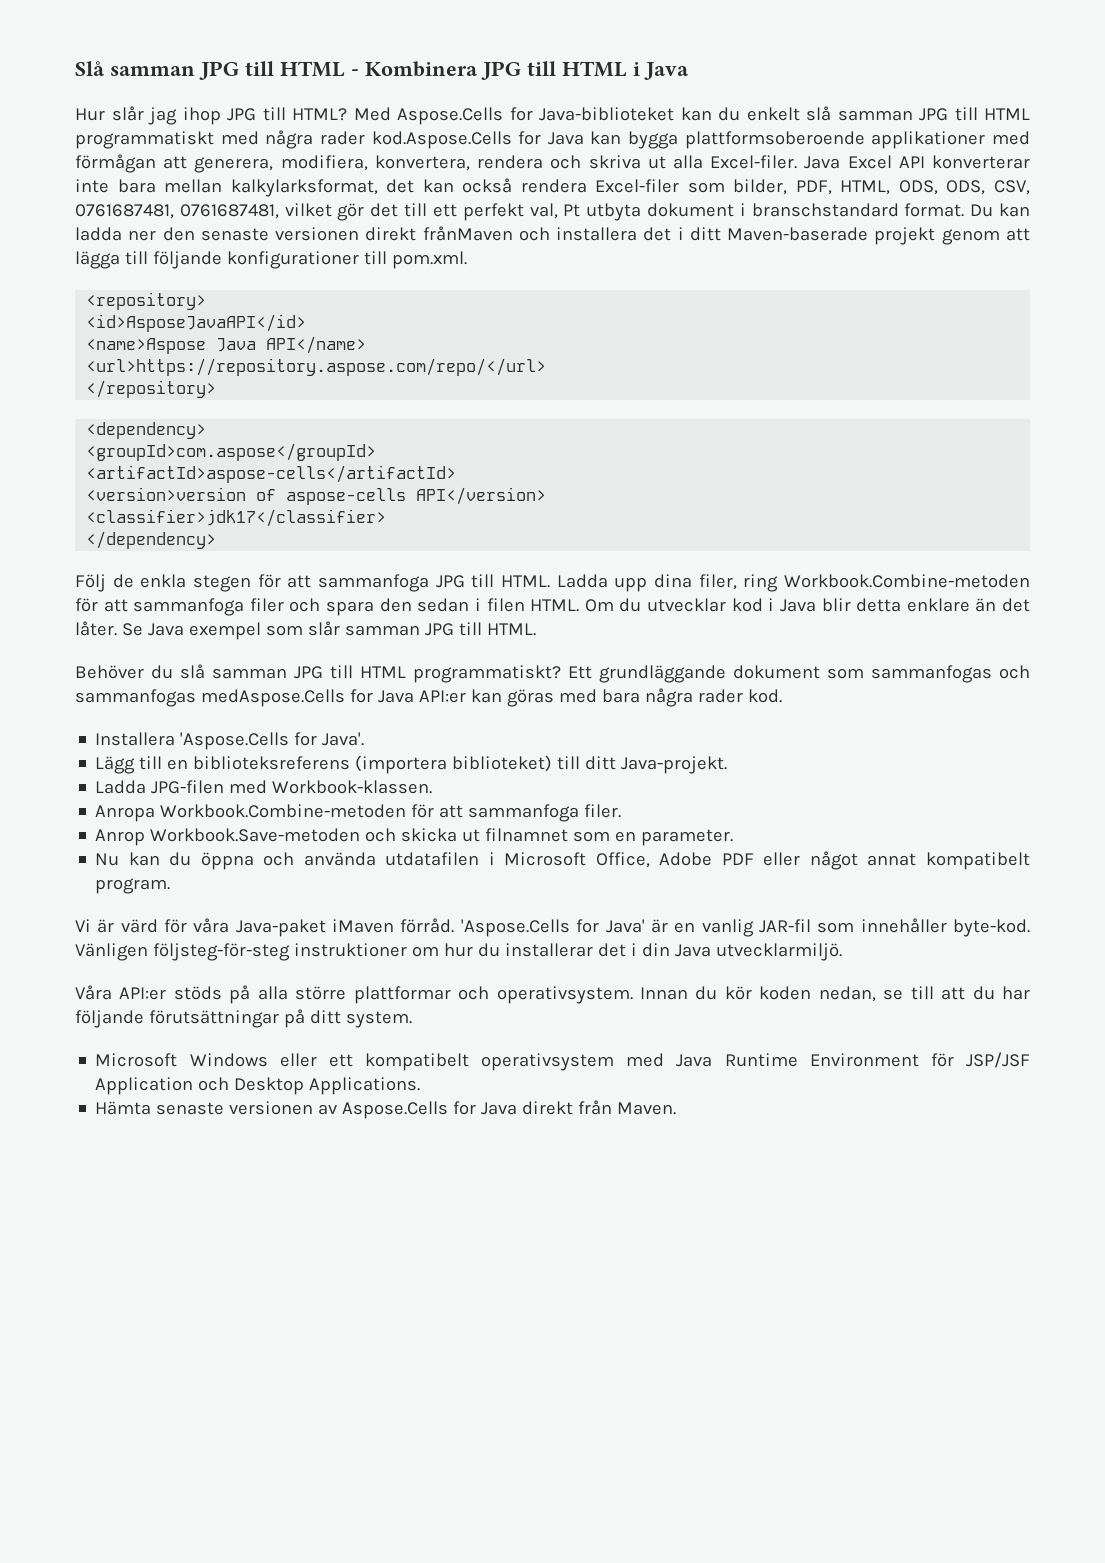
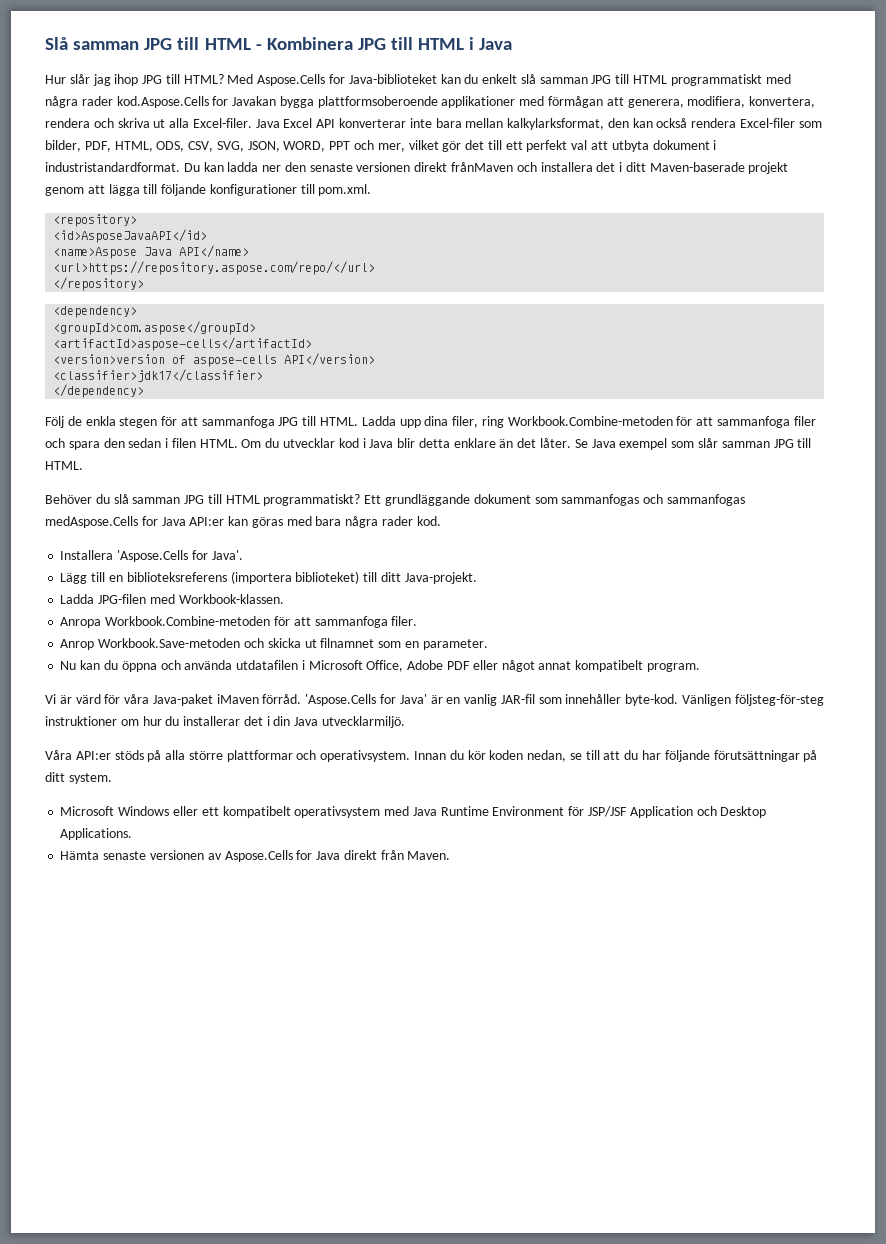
- Med Aspose.Cells for Java-biblioteket kan du enkelt slå samman JPG till HTML programmatiskt med några rader kod.Aspose.Cells for Java kan bygga plattformsoberoende applikationer med förmågan att generera, modifiera, konvertera, rendera och skriva ut alla Excel-filer.
+ Med Aspose.Cells for Java-biblioteket kan du enkelt slå samman JPG till HTML programmatiskt med några rader kod.Aspose.Cells for Javakan bygga plattformsoberoende applikationer med förmågan att generera, modifiera, konvertera, rendera och skriva ut alla Excel-filer.
- Java Excel API konverterar inte bara mellan kalkylarksformat, det kan också rendera Excel-filer som bilder, PDF, HTML, ODS, ODS, CSV, 0761687481, 0761687481, vilket gör det till ett perfekt val, Pt utbyta dokument i branschstandard format.
+ Java Excel API konverterar inte bara mellan kalkylarksformat, den kan också rendera Excel-filer som bilder, PDF, HTML, ODS, CSV, SVG, JSON, WORD, PPT och mer, vilket gör det till ett perfekt val att utbyta dokument i industristandardformat.

